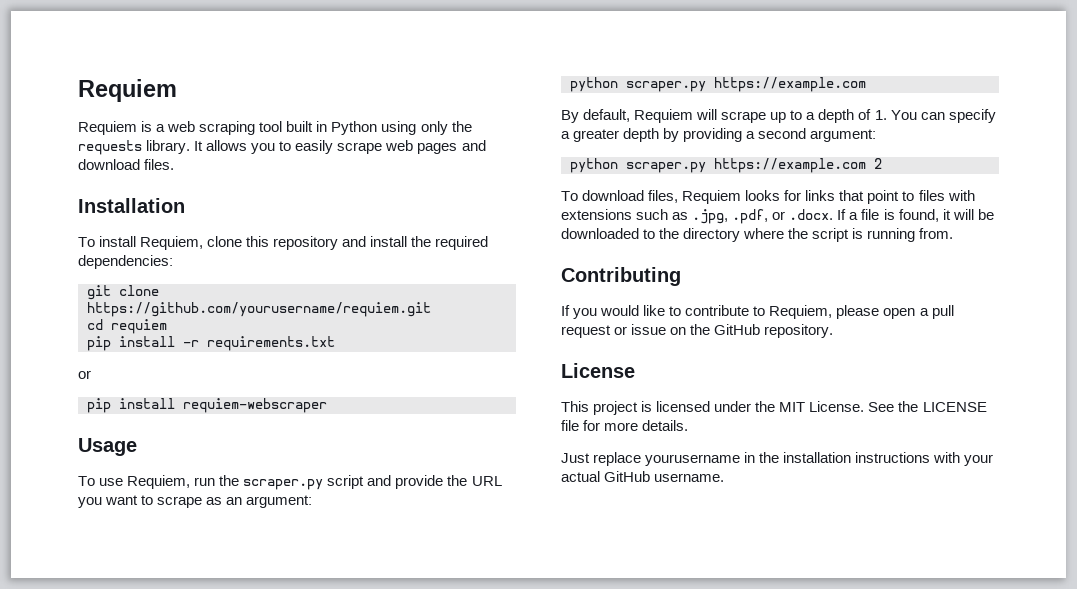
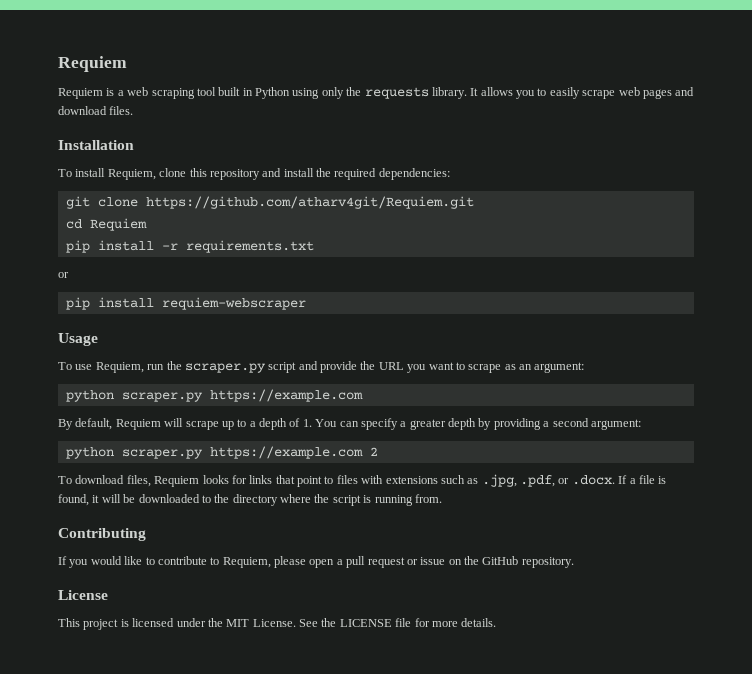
- git clone https://github.com/yourusername/requiem.git
+ git clone https://github.com/atharv4git/Requiem.git
- cd requiem
+ cd Requiem
- Just replace yourusername in the installation instructions with your actual GitHub username.

